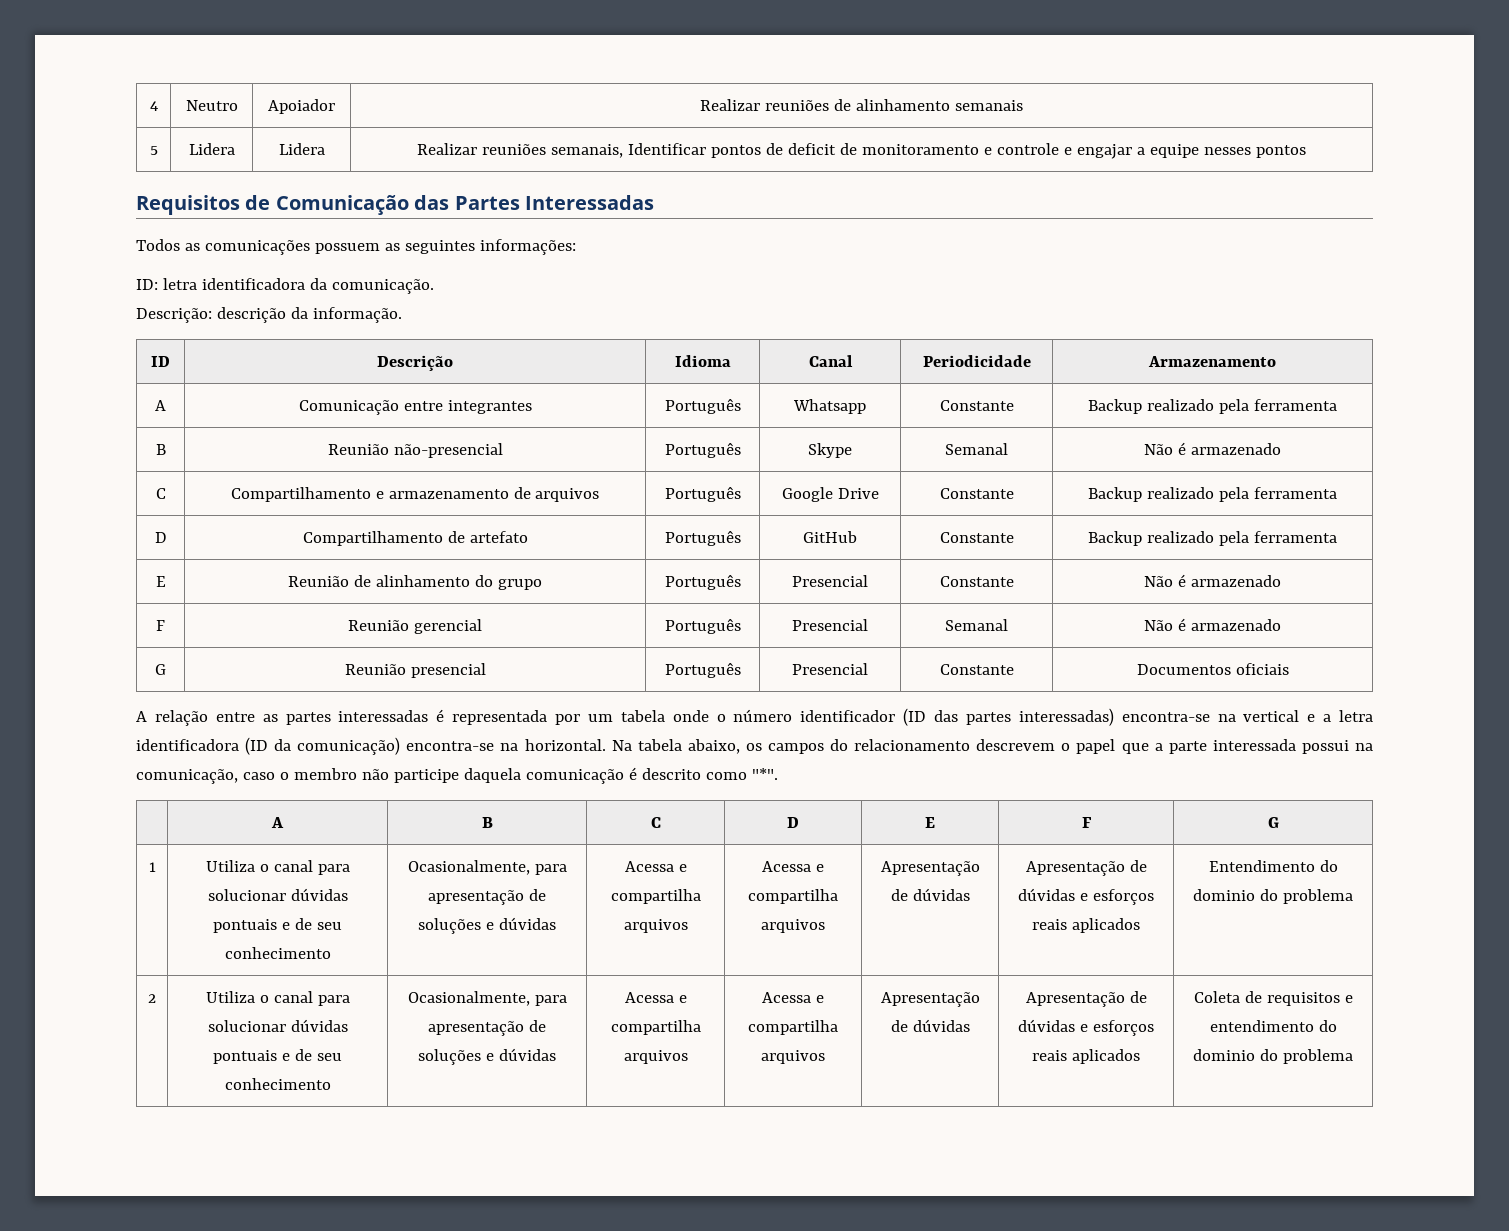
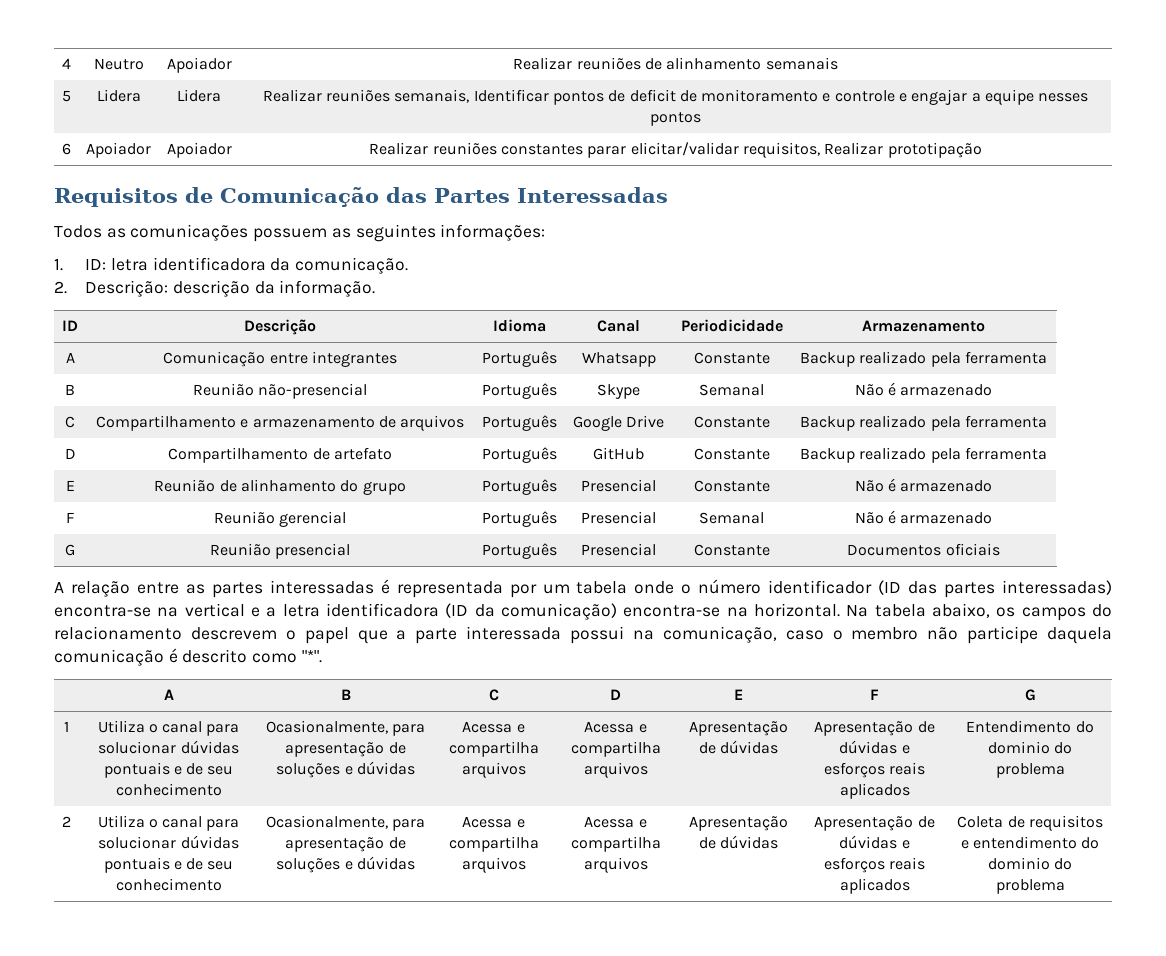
+ 6 | Apoiador | Apoiador | Realizar reuniões constantes parar elicitar/validar requisitos, Realizar prototipação
- ID: letra identificadora da comunicação.
+ 1. ID: letra identificadora da comunicação.
- Descrição: descrição da informação.
+ 2. Descrição: descrição da informação.

